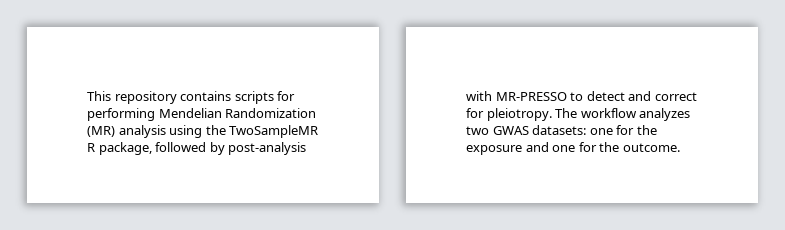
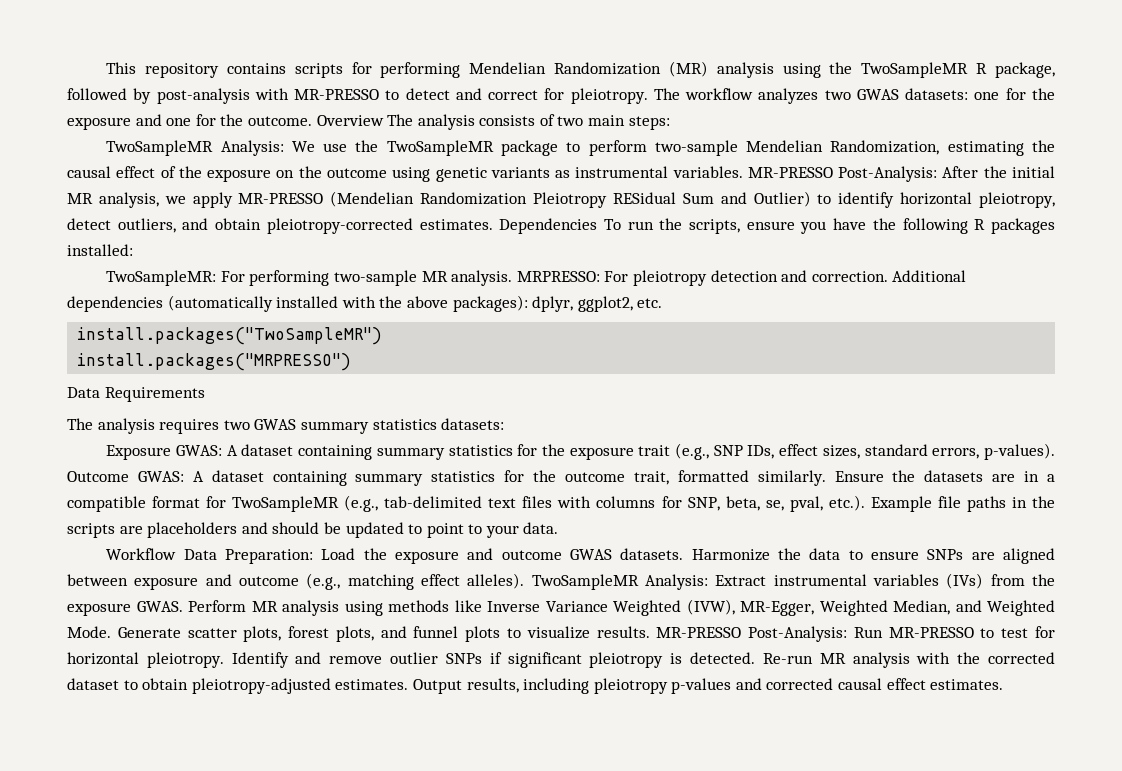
+ Overview The analysis consists of two main steps:
+ TwoSampleMR Analysis: We use the TwoSampleMR package to perform two-sample Mendelian Randomization, estimating the causal effect of the exposure on the outcome using genetic variants as instrumental variables. MR-PRESSO Post-Analysis: After the initial MR analysis, we apply MR-PRESSO (Mendelian Randomization Pleiotropy RESidual Sum and Outlier) to identify horizontal pleiotropy, detect outliers, and obtain pleiotropy-corrected estimates. Dependencies To run the scripts, ensure you have the following R packages installed:
+ TwoSampleMR: For performing two-sample MR analysis. MRPRESSO: For pleiotropy detection and correction. Additional dependencies (automatically installed with the above packages): dplyr, ggplot2, etc.
+ install.packages("TwoSampleMR")
+ install.packages("MRPRESSO")
+ Data Requirements
+ The analysis requires two GWAS summary statistics datasets:
+ Exposure GWAS: A dataset containing summary statistics for the exposure trait (e.g., SNP IDs, effect sizes, standard errors, p-values). Outcome GWAS: A dataset containing summary statistics for the outcome trait, formatted similarly. Ensure the datasets are in a compatible format for TwoSampleMR (e.g., tab-delimited text files with columns for SNP, beta, se, pval, etc.). Example file paths in the scripts are placeholders and should be updated to point to your data.
+ Workflow Data Preparation: Load the exposure and outcome GWAS datasets. Harmonize the data to ensure SNPs are aligned between exposure and outcome (e.g., matching effect alleles). TwoSampleMR Analysis: Extract instrumental variables (IVs) from the exposure GWAS. Perform MR analysis using methods like Inverse Variance Weighted (IVW), MR-Egger, Weighted Median, and Weighted Mode. Generate scatter plots, forest plots, and funnel plots to visualize results. MR-PRESSO Post-Analysis: Run MR-PRESSO to test for horizontal pleiotropy. Identify and remove outlier SNPs if significant pleiotropy is detected. Re-run MR analysis with the corrected dataset to obtain pleiotropy-adjusted estimates. Output results, including pleiotropy p-values and corrected causal effect estimates.

